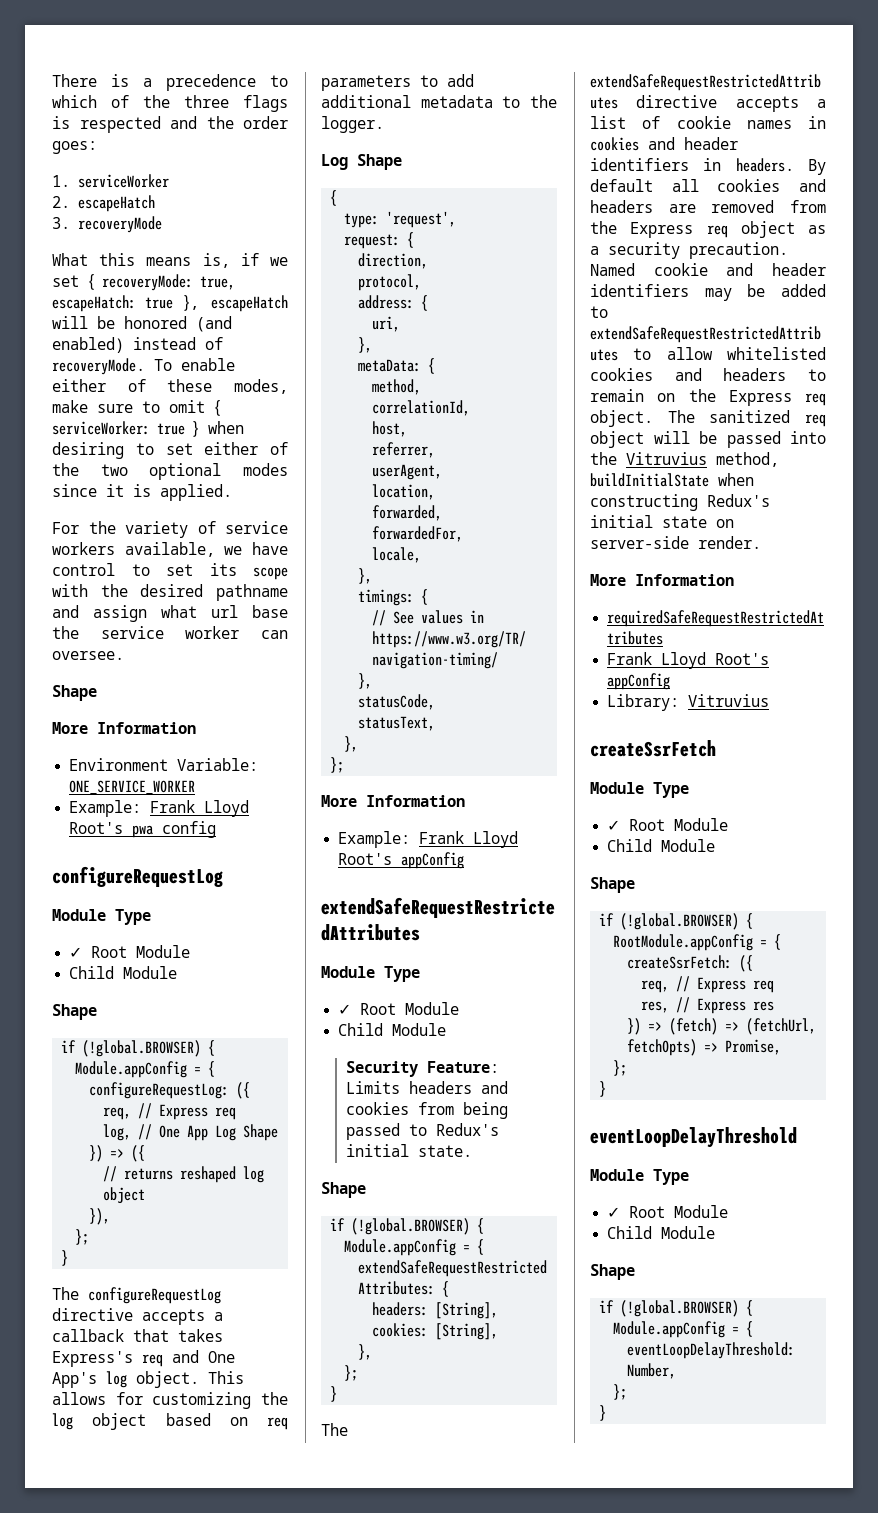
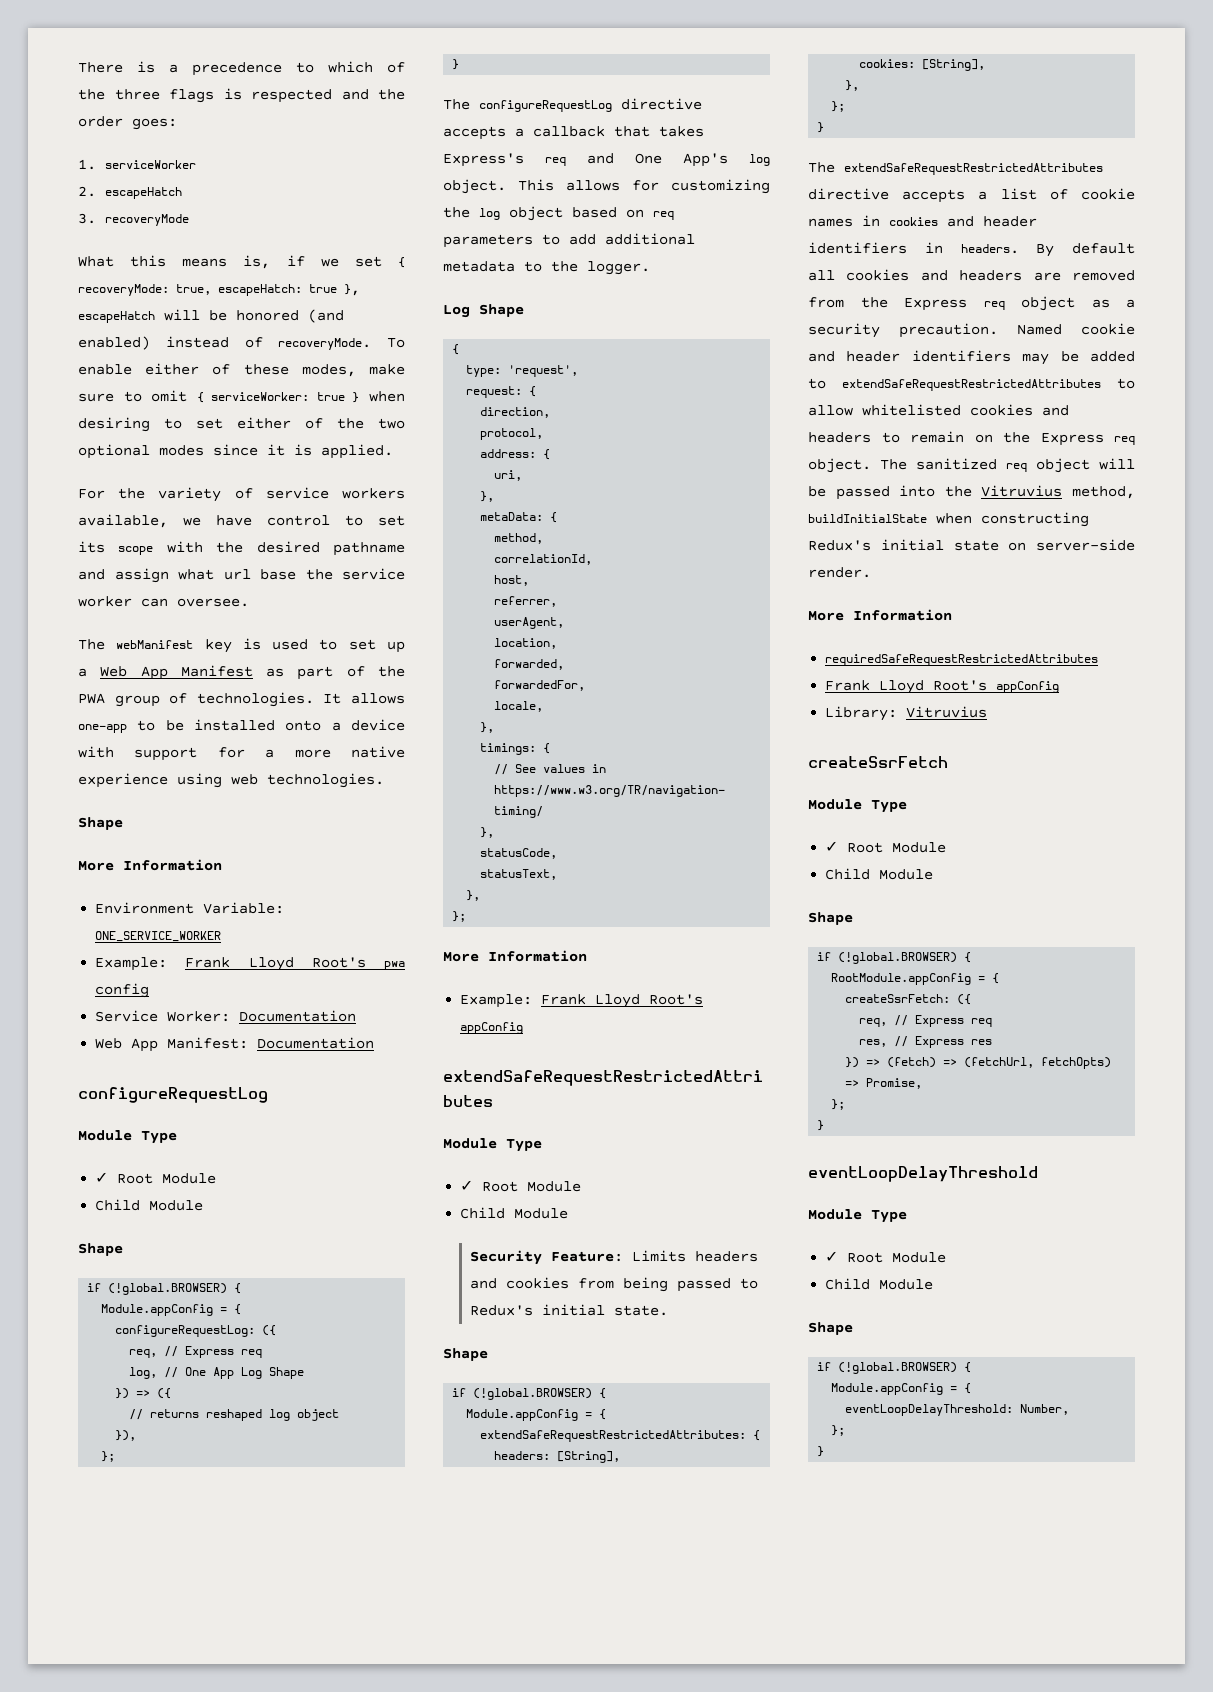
+ The webManifest key is used to set up a Web App Manifest as part of the PWA group of technologies. It allows one-app to be installed onto a device with support for a more native experience using web technologies.
+ Service Worker: Documentation
+ Web App Manifest: Documentation

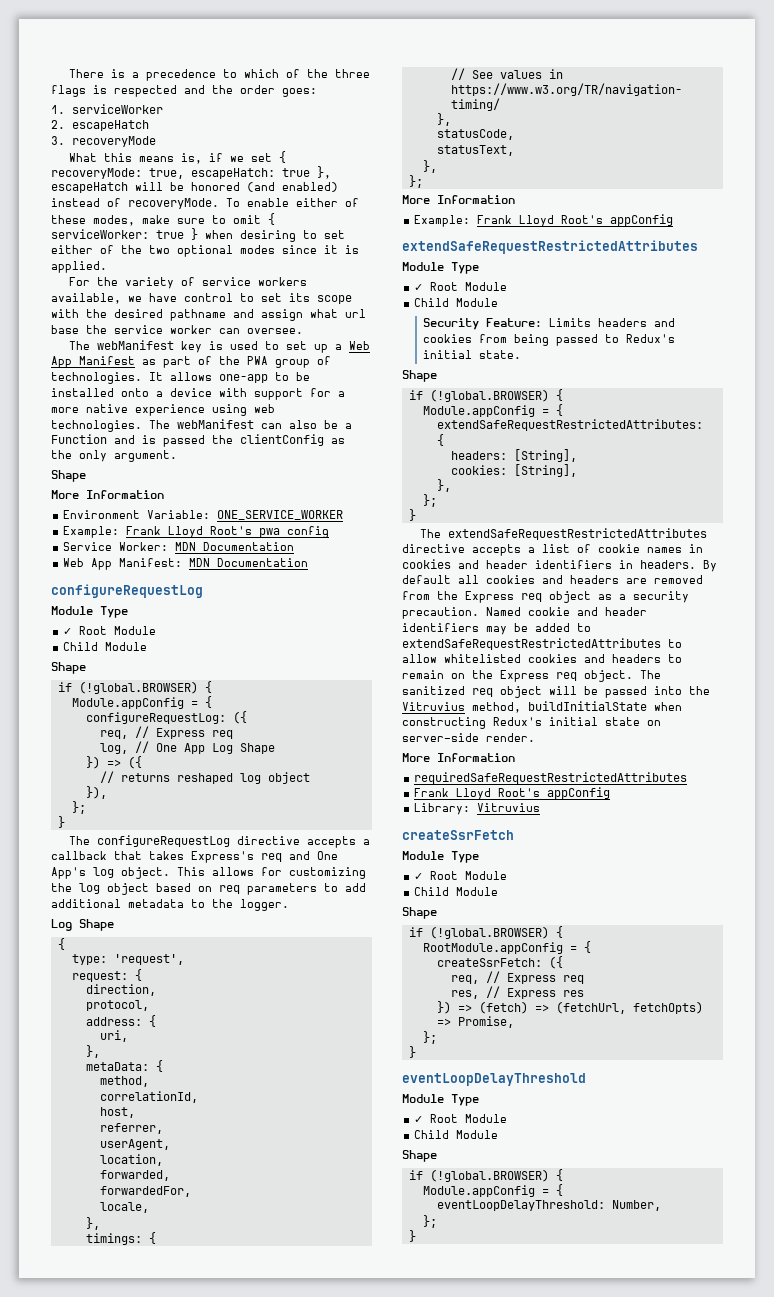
+ The webManifest can also be a Function and is passed the clientConfig as the only argument.
- Service Worker: Documentation
+ Service Worker: MDN Documentation
- Web App Manifest: Documentation
+ Web App Manifest: MDN Documentation

